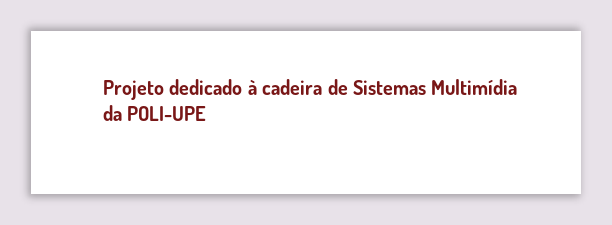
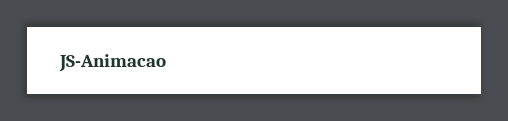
- Projeto dedicado à cadeira de Sistemas Multimídia da POLI-UPE
+ JS-Animacao

